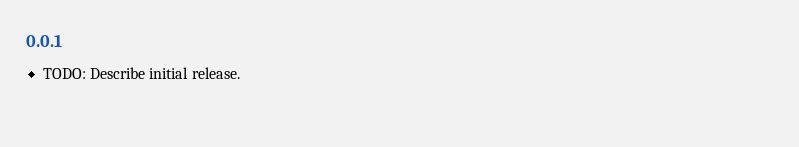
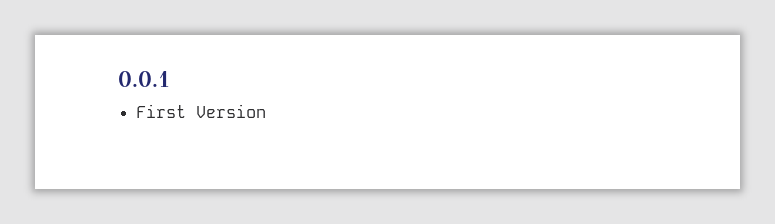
- TODO: Describe initial release.
+ First Version

